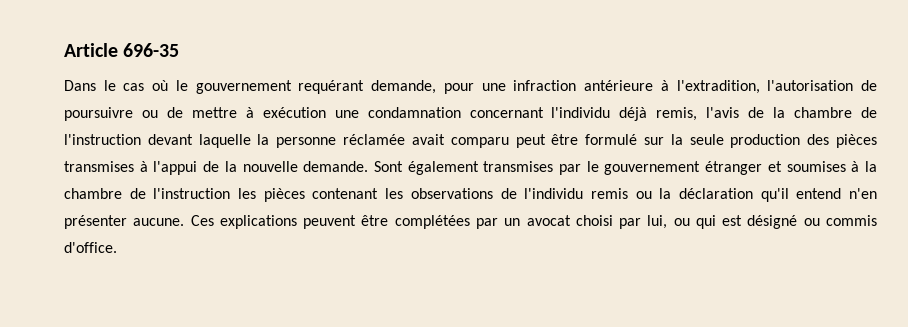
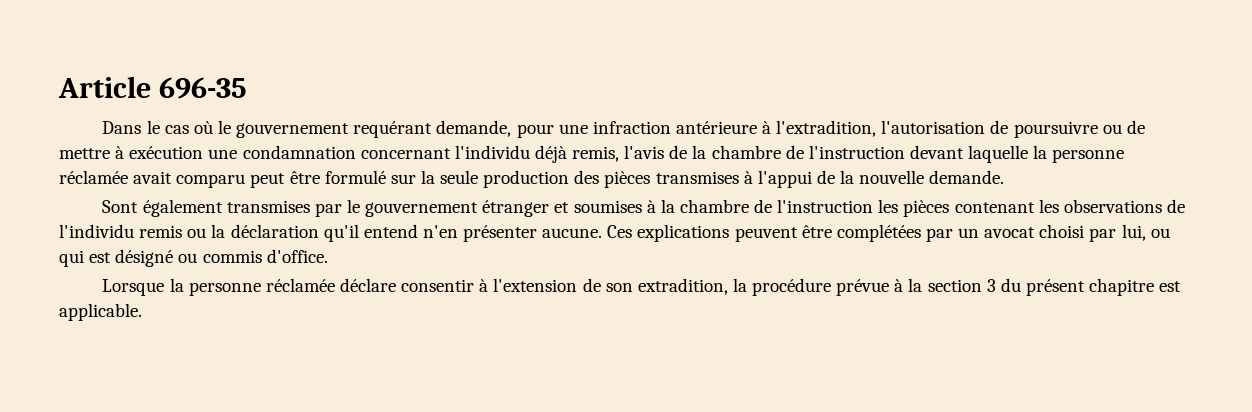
- Dans le cas où le gouvernement requérant demande, pour une infraction antérieure à l'extradition, l'autorisation de poursuivre ou de mettre à exécution une condamnation concernant l'individu déjà remis, l'avis de la chambre de l'instruction devant laquelle la personne réclamée avait comparu peut être formulé sur la seule production des pièces transmises à l'appui de la nouvelle demande. Sont également transmises par le gouvernement étranger et soumises à la chambre de l'instruction les pièces contenant les observations de l'individu remis ou la déclaration qu'il entend n'en présenter aucune.
+ Dans le cas où le gouvernement requérant demande, pour une infraction antérieure à l'extradition, l'autorisation de poursuivre ou de mettre à exécution une condamnation concernant l'individu déjà remis, l'avis de la chambre de l'instruction devant laquelle la personne réclamée avait comparu peut être formulé sur la seule production des pièces transmises à l'appui de la nouvelle demande.
+ Sont également transmises par le gouvernement étranger et soumises à la chambre de l'instruction les pièces contenant les observations de l'individu remis ou la déclaration qu'il entend n'en présenter aucune.
+ Lorsque la personne réclamée déclare consentir à l'extension de son extradition, la procédure prévue à la section 3 du présent chapitre est applicable.

